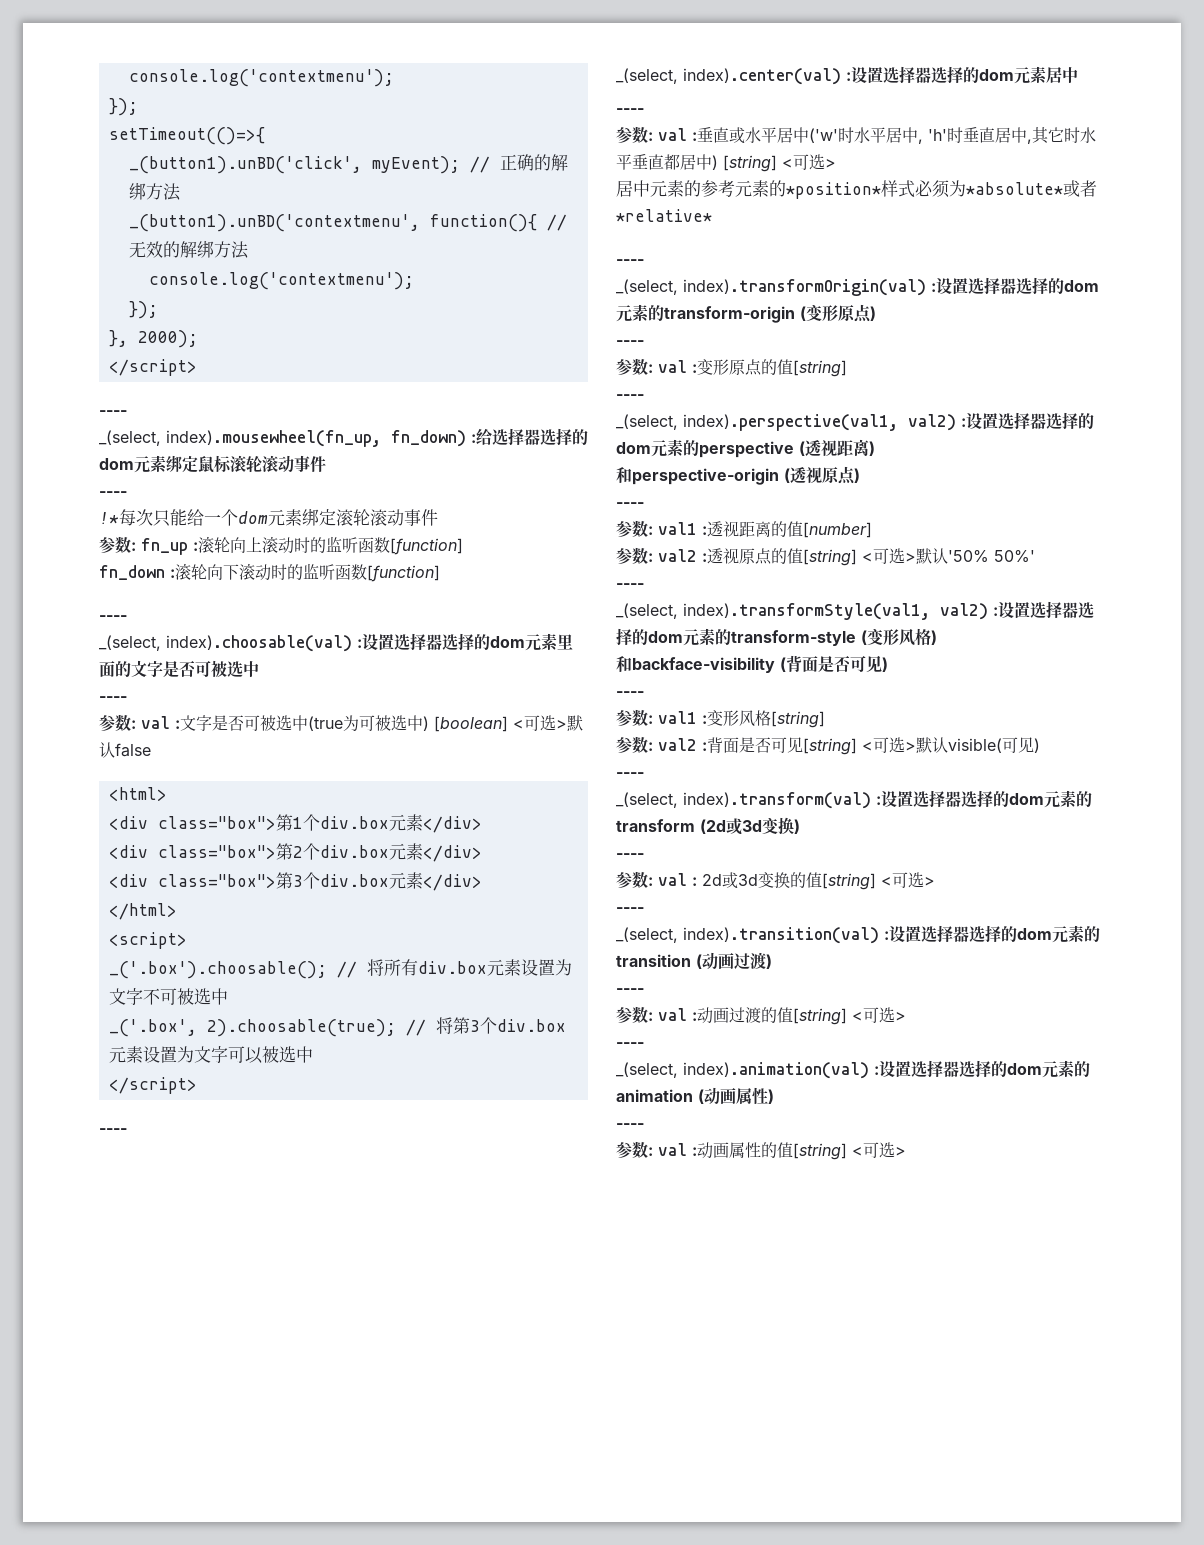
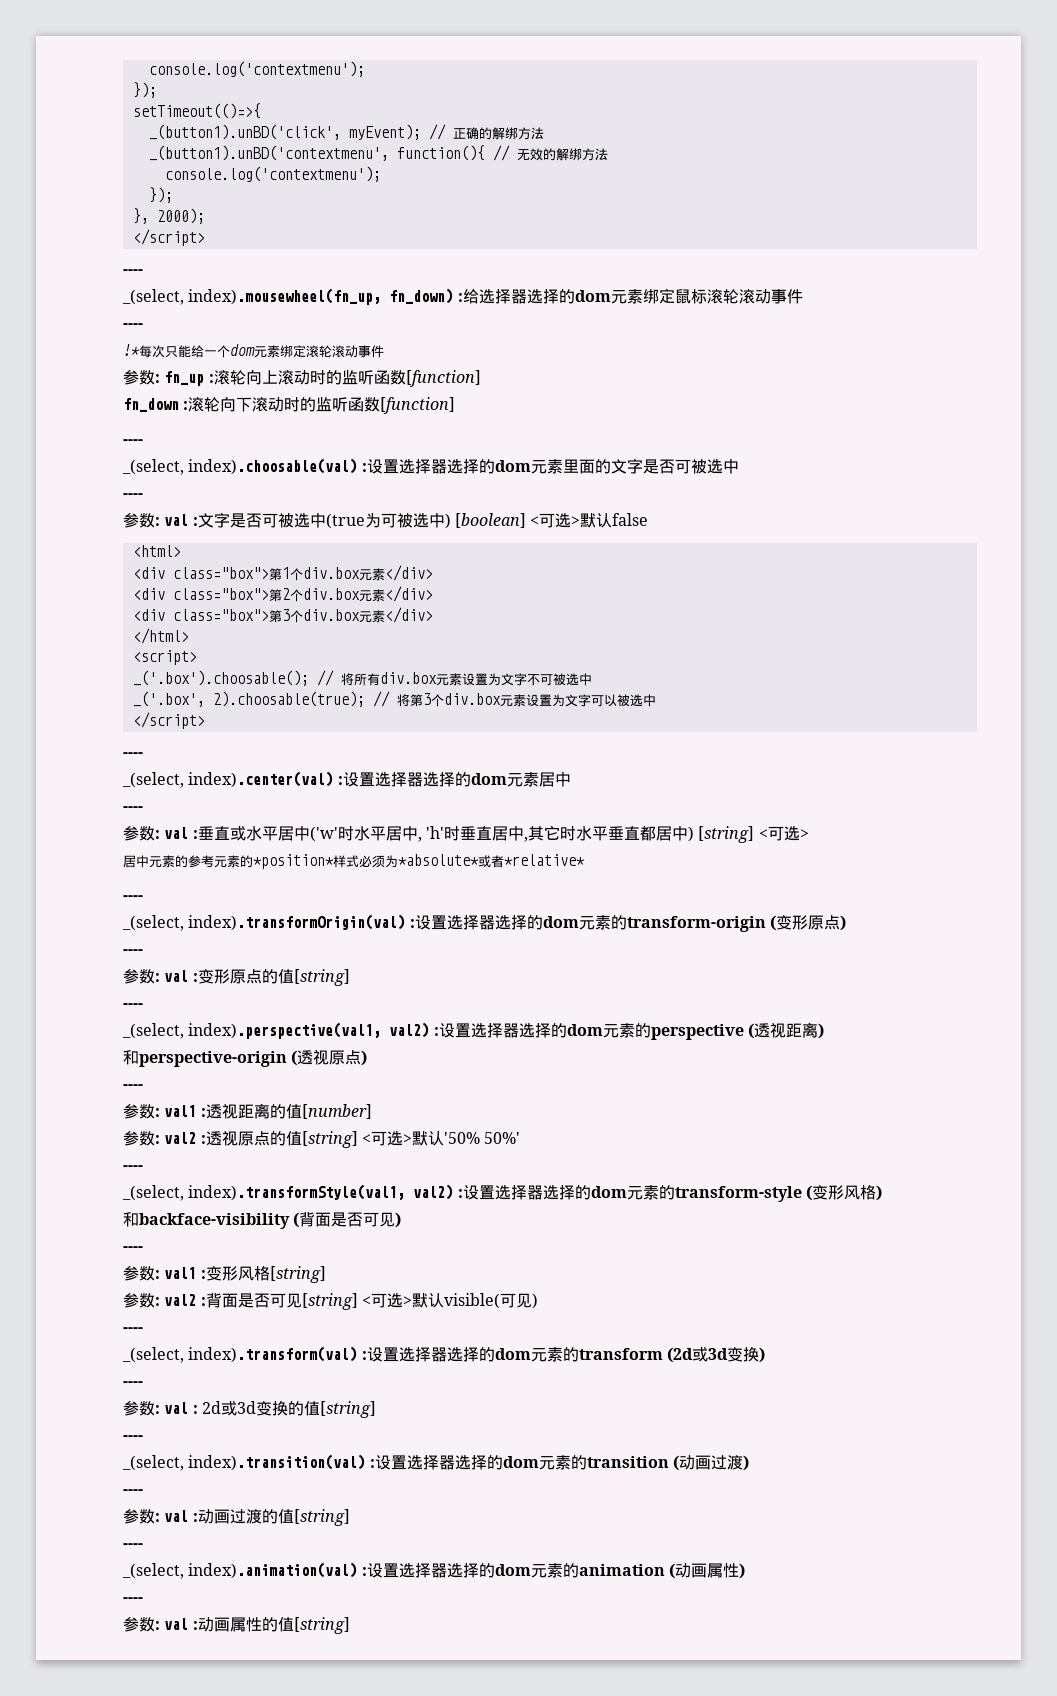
- 参数: val : 2d或3d变换的值[string] <可选>
+ 参数: val : 2d或3d变换的值[string]
- 参数: val :动画过渡的值[string] <可选>
+ 参数: val :动画过渡的值[string]
- 参数: val :动画属性的值[string] <可选>
+ 参数: val :动画属性的值[string]

